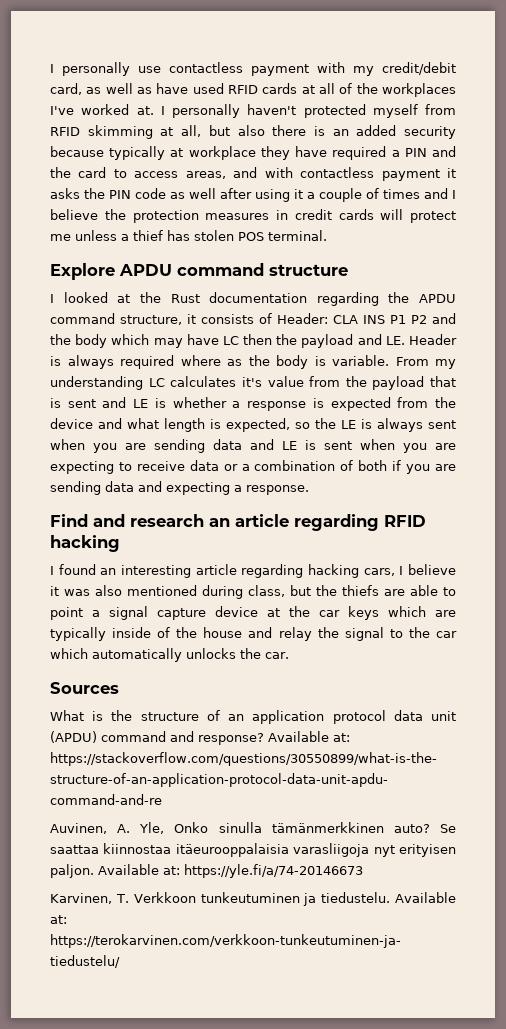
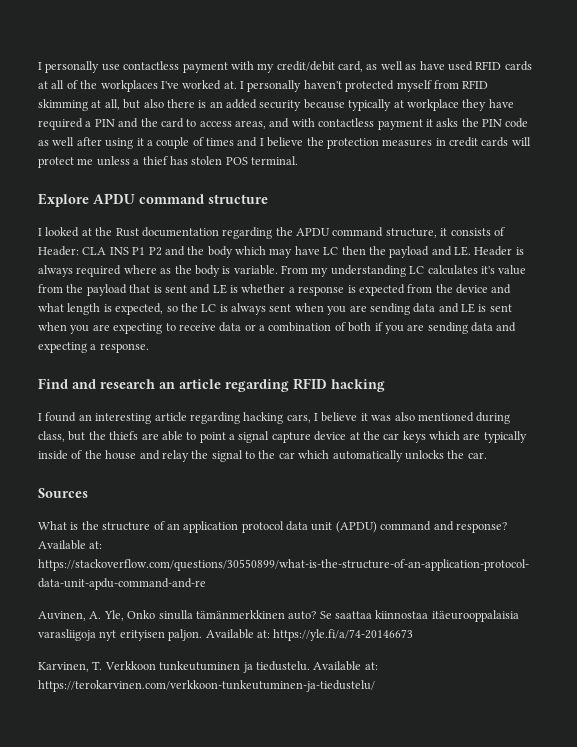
- From my understanding LC calculates it's value from the payload that is sent and LE is whether a response is expected from the device and what length is expected, so the LE is always sent when you are sending data and LE is sent when you are expecting to receive data or a combination of both if you are sending data and expecting a response.
+ From my understanding LC calculates it's value from the payload that is sent and LE is whether a response is expected from the device and what length is expected, so the LC is always sent when you are sending data and LE is sent when you are expecting to receive data or a combination of both if you are sending data and expecting a response.

